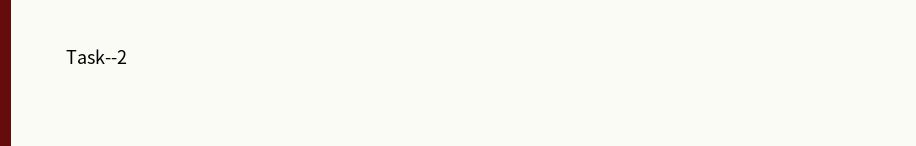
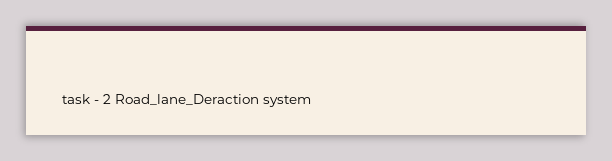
- Task--2
+ task - 2 Road_lane_Deraction system

